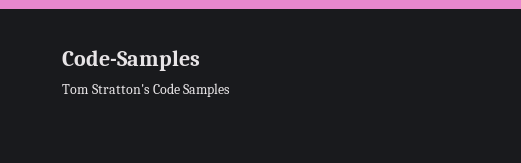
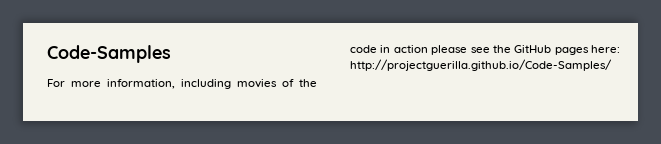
- Tom Stratton's Code Samples
+ For more information, including movies of the code in action please see the GitHub pages here: http://projectguerilla.github.io/Code-Samples/

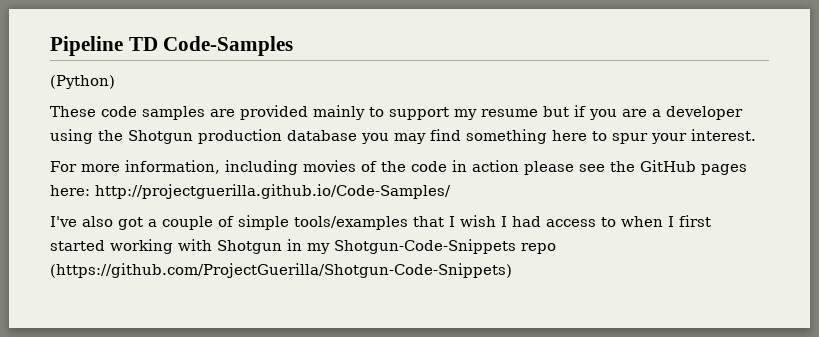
- Code-Samples
+ Pipeline TD Code-Samples
+ (Python)
+ These code samples are provided mainly to support my resume but if you are a developer using the Shotgun production database you may find something here to spur your interest.
+ I've also got a couple of simple tools/examples that I wish I had access to when I first started working with Shotgun in my Shotgun-Code-Snippets repo (https://github.com/ProjectGuerilla/Shotgun-Code-Snippets)

